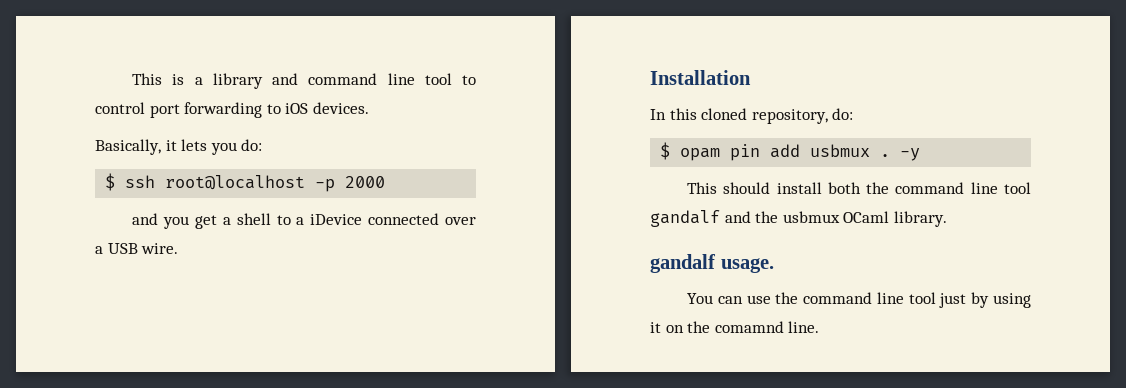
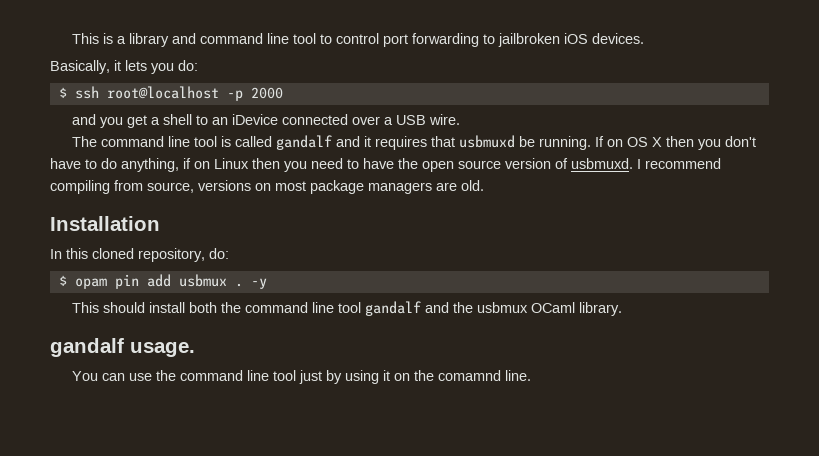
- This is a library and command line tool to control port forwarding to iOS devices.
+ This is a library and command line tool to control port forwarding to jailbroken iOS devices.
- and you get a shell to a iDevice connected over a USB wire.
+ and you get a shell to an iDevice connected over a USB wire.
+ The command line tool is called gandalf and it requires that usbmuxd be running. If on OS X then you don't have to do anything, if on Linux then you need to have the open source version of usbmuxd. I recommend compiling from source, versions on most package managers are old.

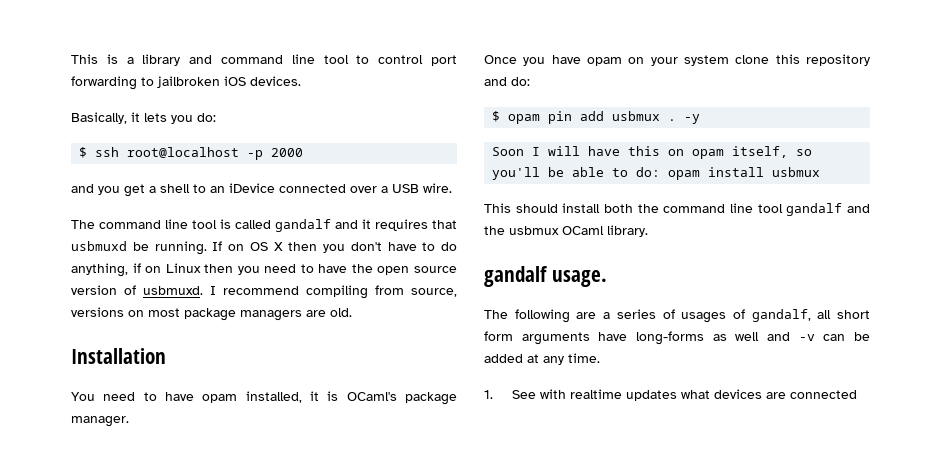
- In this cloned repository, do:
+ You need to have opam installed, it is OCaml's package manager.
+ Once you have opam on your system clone this repository and do:
+ Soon I will have this on opam itself, so you'll be able to do: opam install usbmux
- You can use the command line tool just by using it on the comamnd line.
+ The following are a series of usages of gandalf, all short form arguments have long-forms as well and -v can be added at any time.
+ 1. See with realtime updates what devices are connected

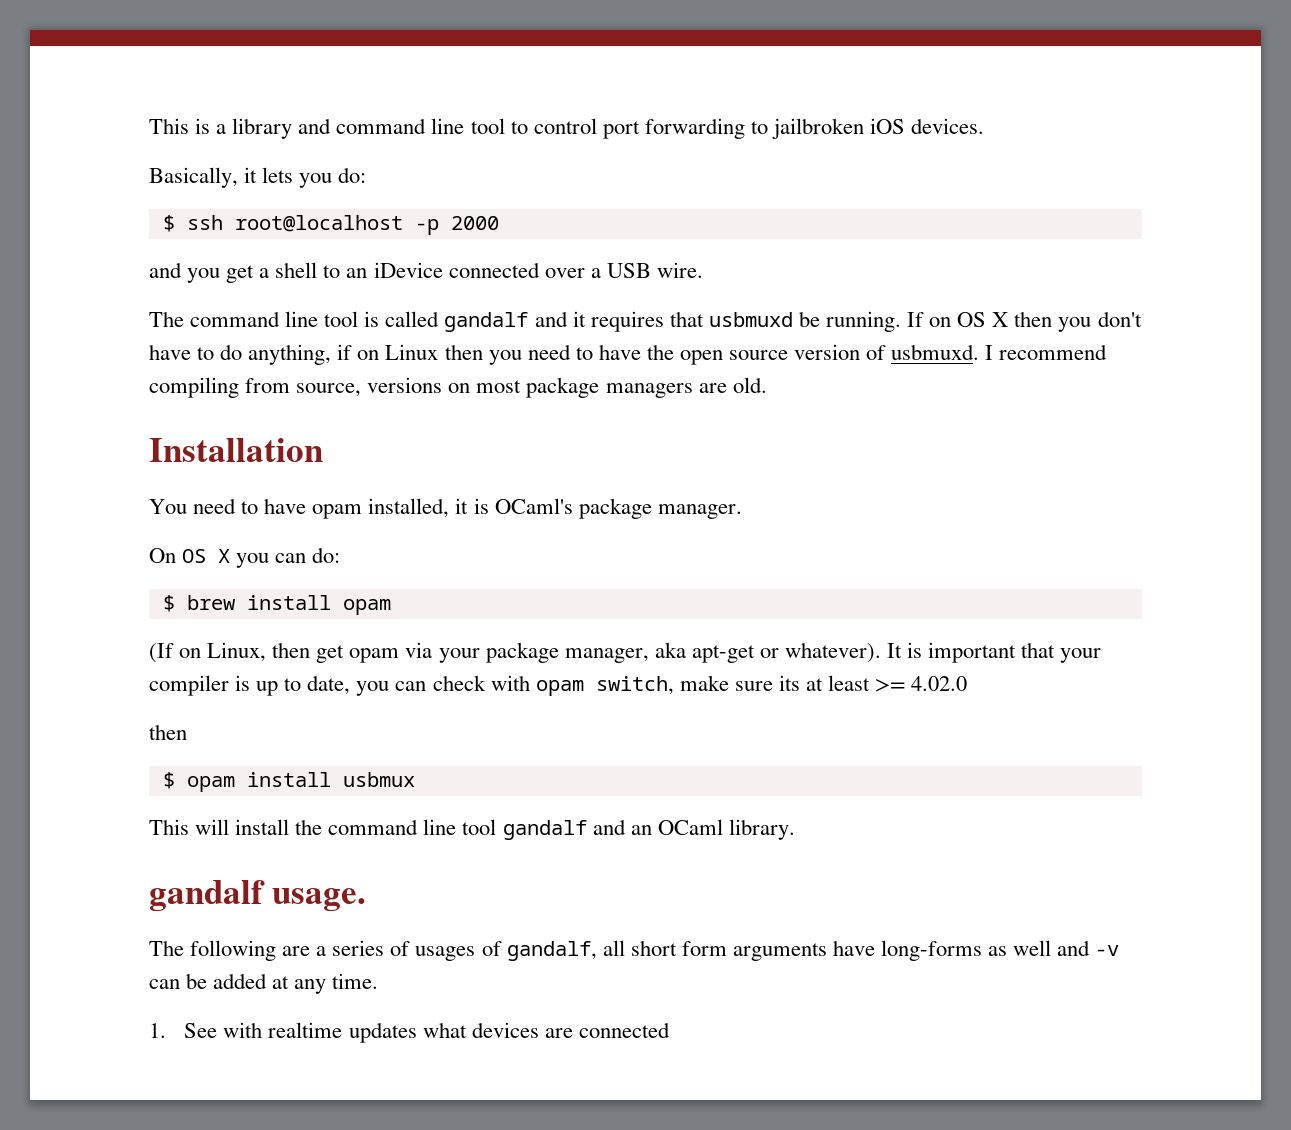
- Once you have opam on your system clone this repository and do:
- $ opam pin add usbmux . -y
- Soon I will have this on opam itself, so you'll be able to do: opam install usbmux
+ On OS X you can do:
+ $ brew install opam
+ (If on Linux, then get opam via your package manager, aka apt-get or whatever). It is important that your compiler is up to date, you can check with opam switch, make sure its at least >= 4.02.0
+ then
+ $ opam install usbmux
- This should install both the command line tool gandalf and the usbmux OCaml library.
+ This will install the command line tool gandalf and an OCaml library.

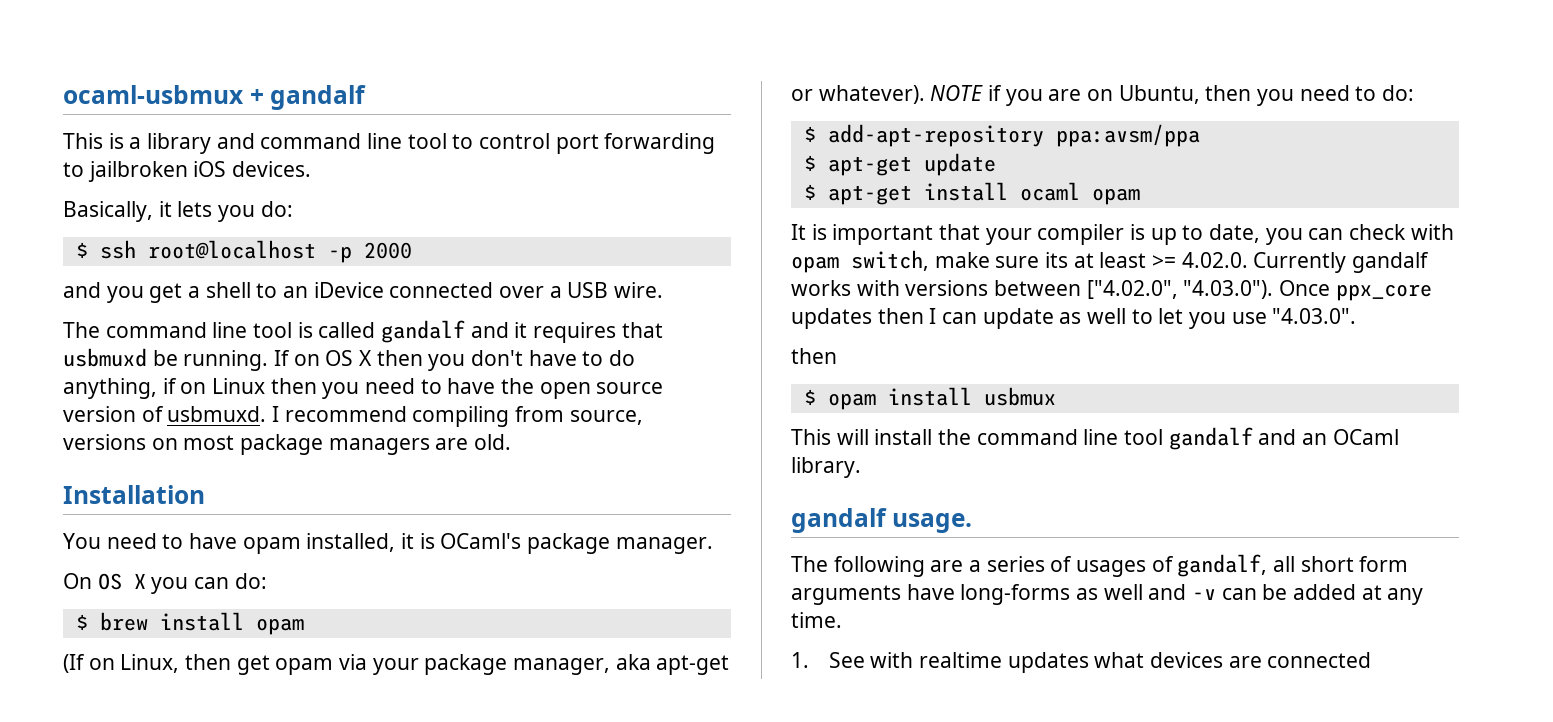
+ ocaml-usbmux + gandalf
- (If on Linux, then get opam via your package manager, aka apt-get or whatever). It is important that your compiler is up to date, you can check with opam switch, make sure its at least >= 4.02.0
+ (If on Linux, then get opam via your package manager, aka apt-get or whatever). NOTE if you are on Ubuntu, then you need to do:
+ $ add-apt-repository ppa:avsm/ppa
+ $ apt-get update
+ $ apt-get install ocaml opam
+ It is important that your compiler is up to date, you can check with opam switch, make sure its at least >= 4.02.0. Currently gandalf works with versions between ["4.02.0", "4.03.0"). Once ppx_core updates then I can update as well to let you use "4.03.0".

